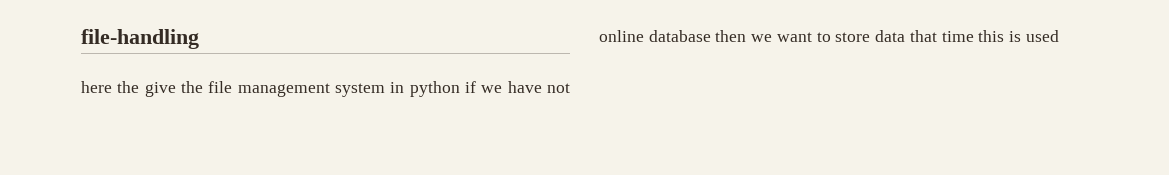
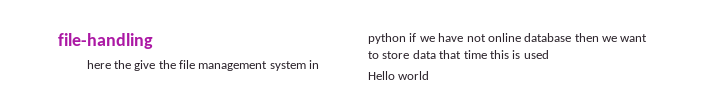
+ Hello world

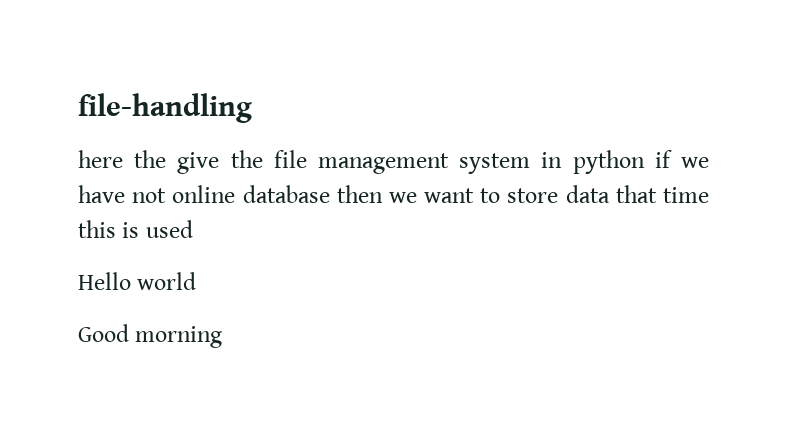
+ Good morning

